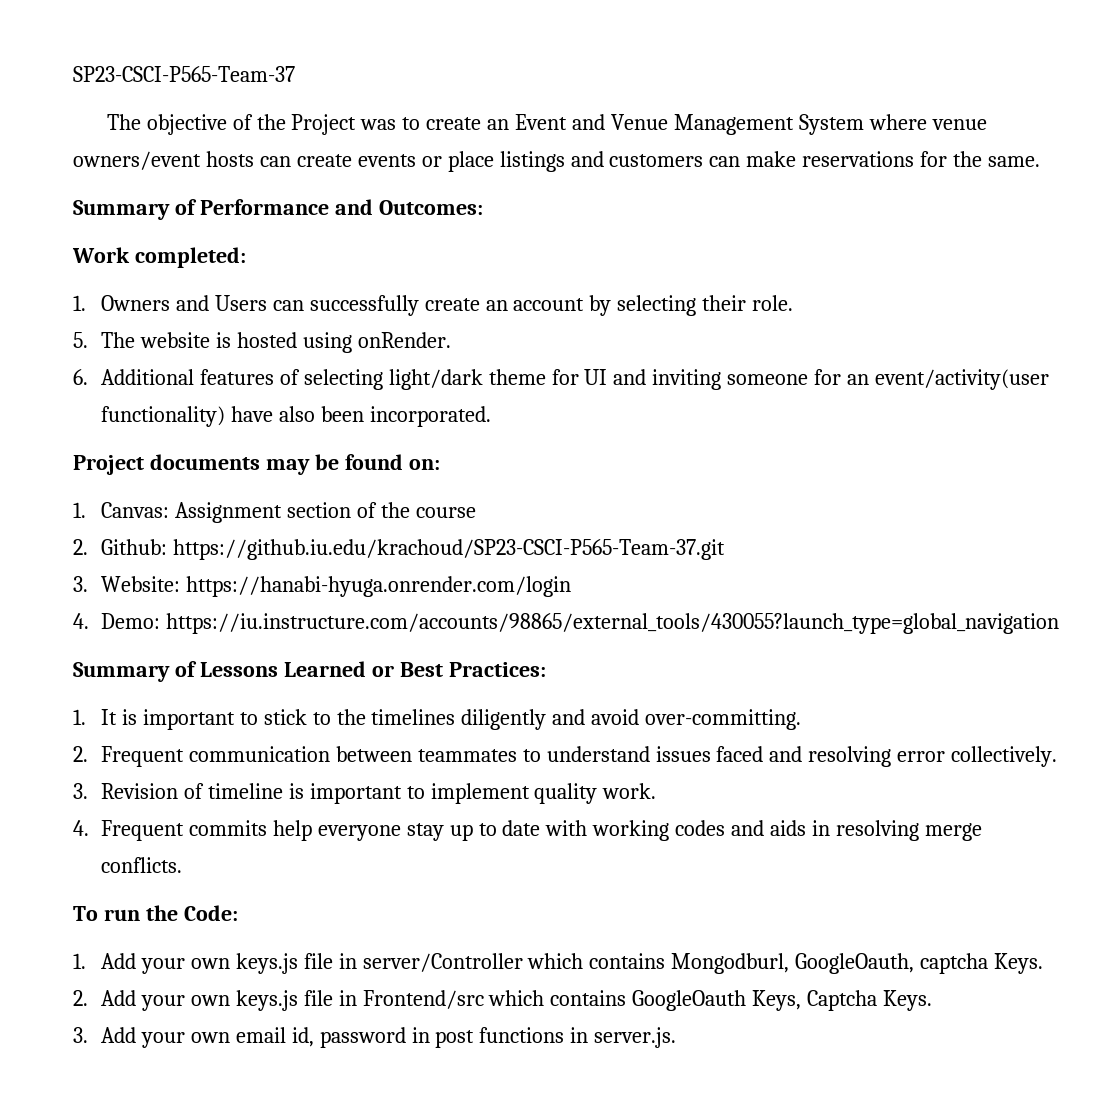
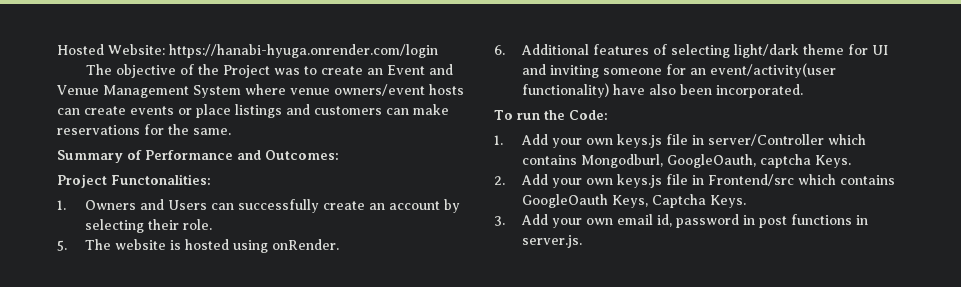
- SP23-CSCI-P565-Team-37
+ Hosted Website: https://hanabi-hyuga.onrender.com/login
- Work completed:
+ Project Functonalities:
- Project documents may be found on:
- 1. Canvas: Assignment section of the course
- 2. Github: https://github.iu.edu/krachoud/SP23-CSCI-P565-Team-37.git
- 3. Website: https://hanabi-hyuga.onrender.com/login
- 4. Demo: https://iu.instructure.com/accounts/98865/external_tools/430055?launch_type=global_navigation
- Summary of Lessons Learned or Best Practices:
- 1. It is important to stick to the timelines diligently and avoid over-committing.
- 2. Frequent communication between teammates to understand issues faced and resolving error collectively.
- 3. Revision of timeline is important to implement quality work.
- 4. Frequent commits help everyone stay up to date with working codes and aids in resolving merge conflicts.

